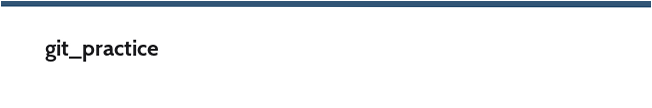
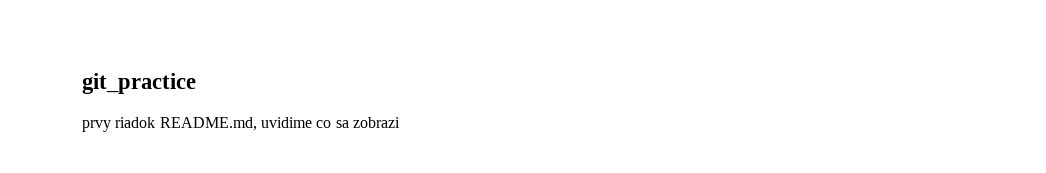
+ prvy riadok README.md, uvidime co sa zobrazi

